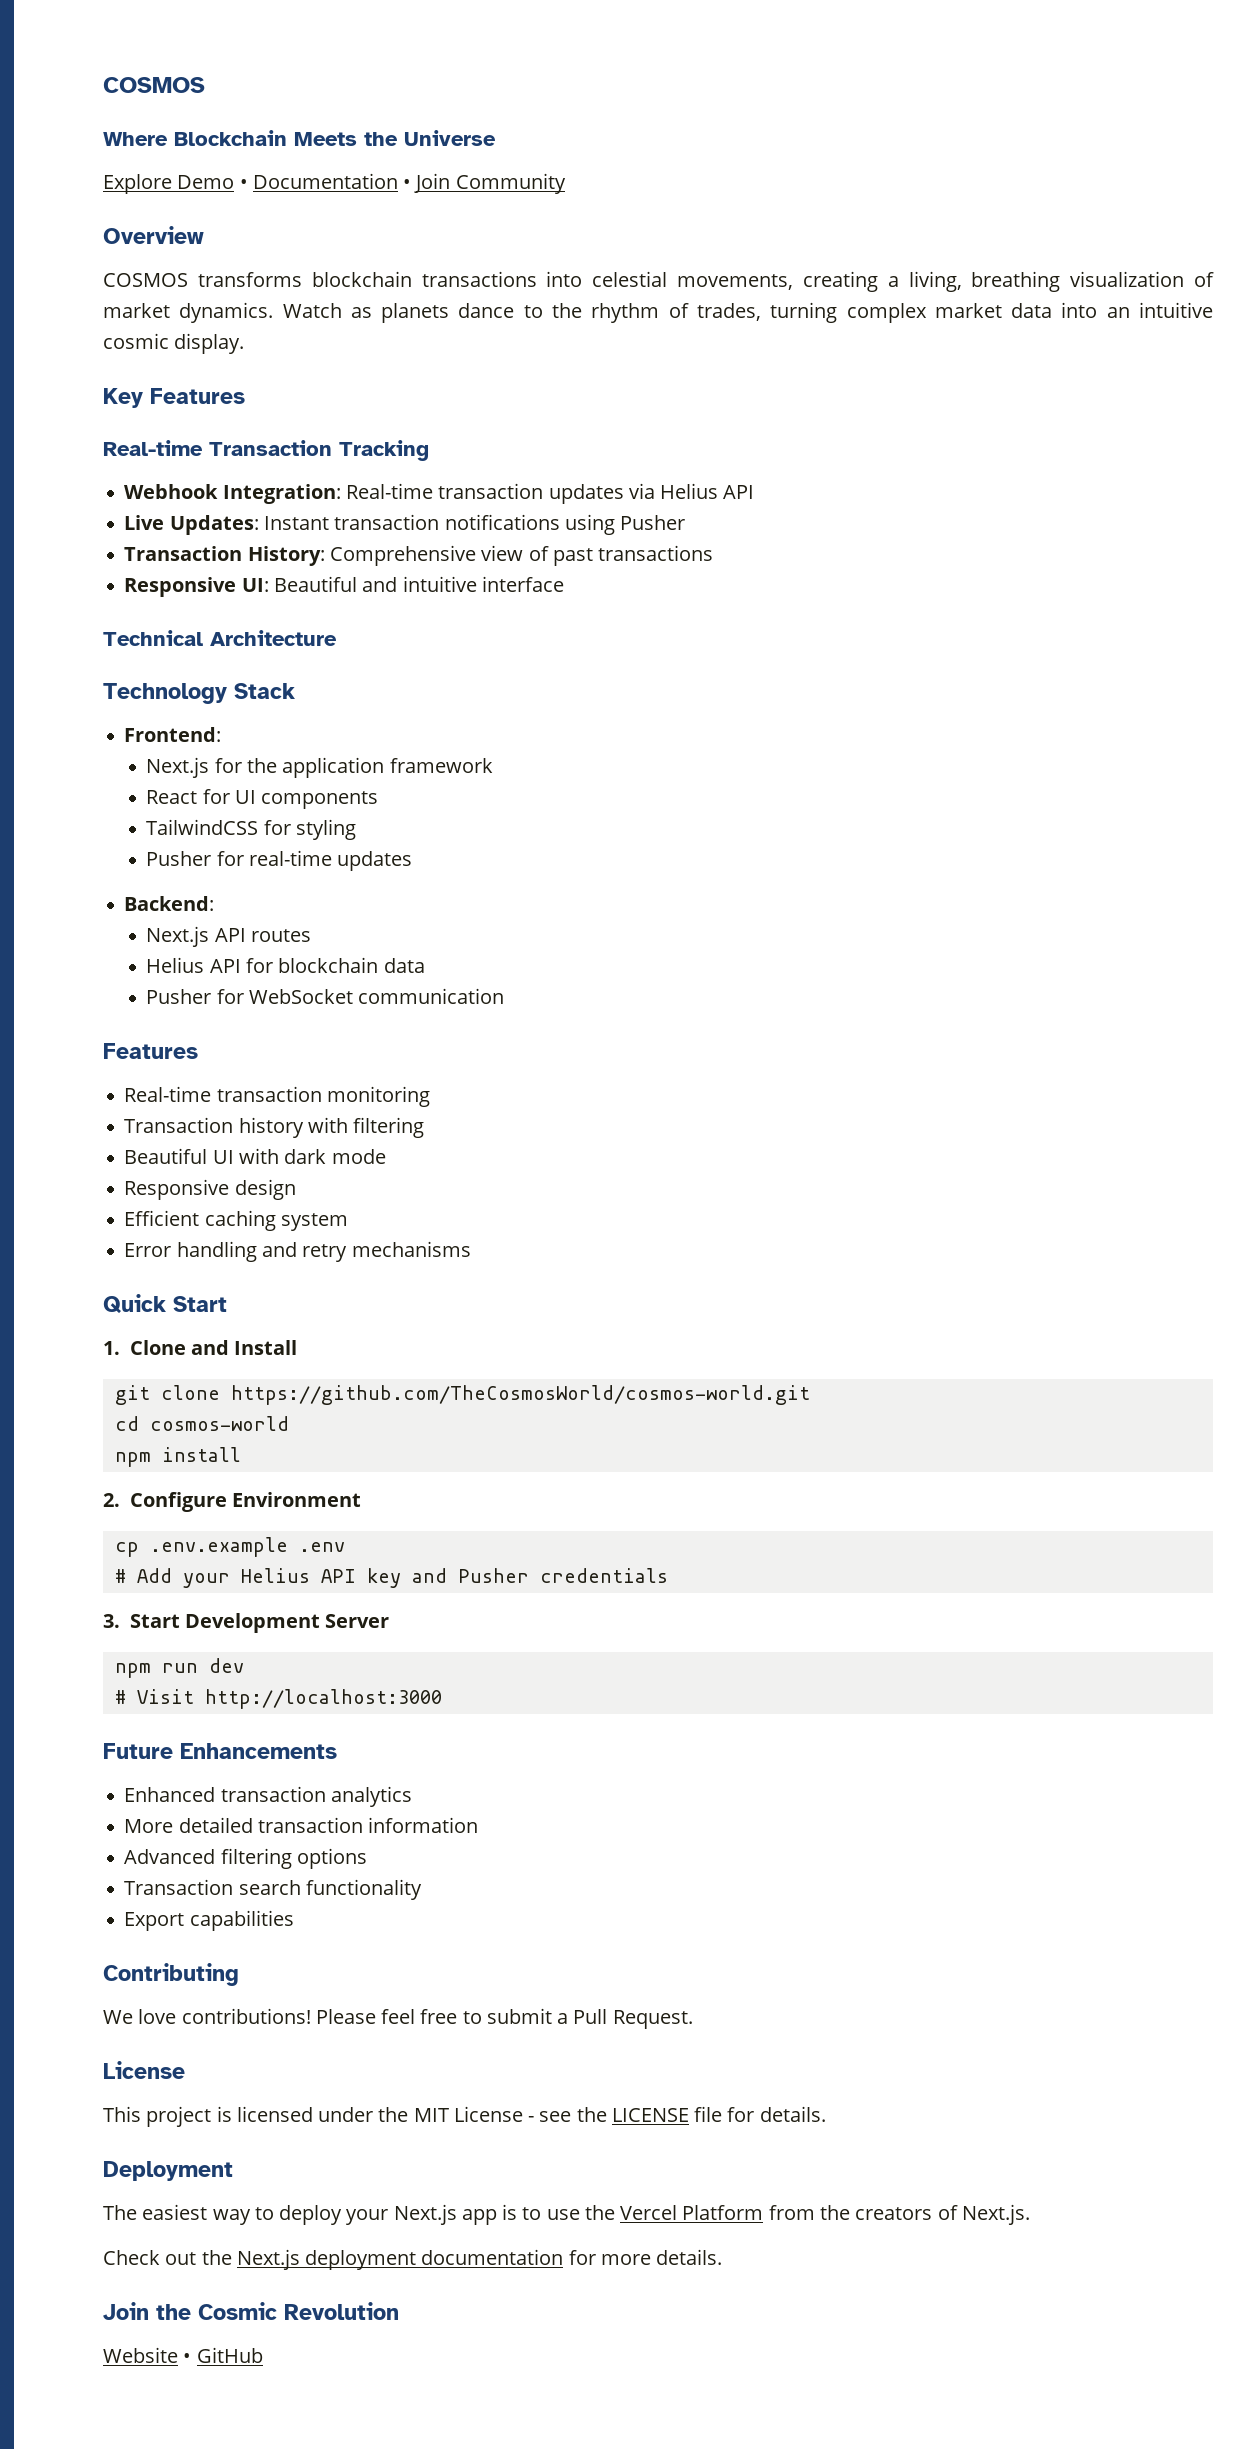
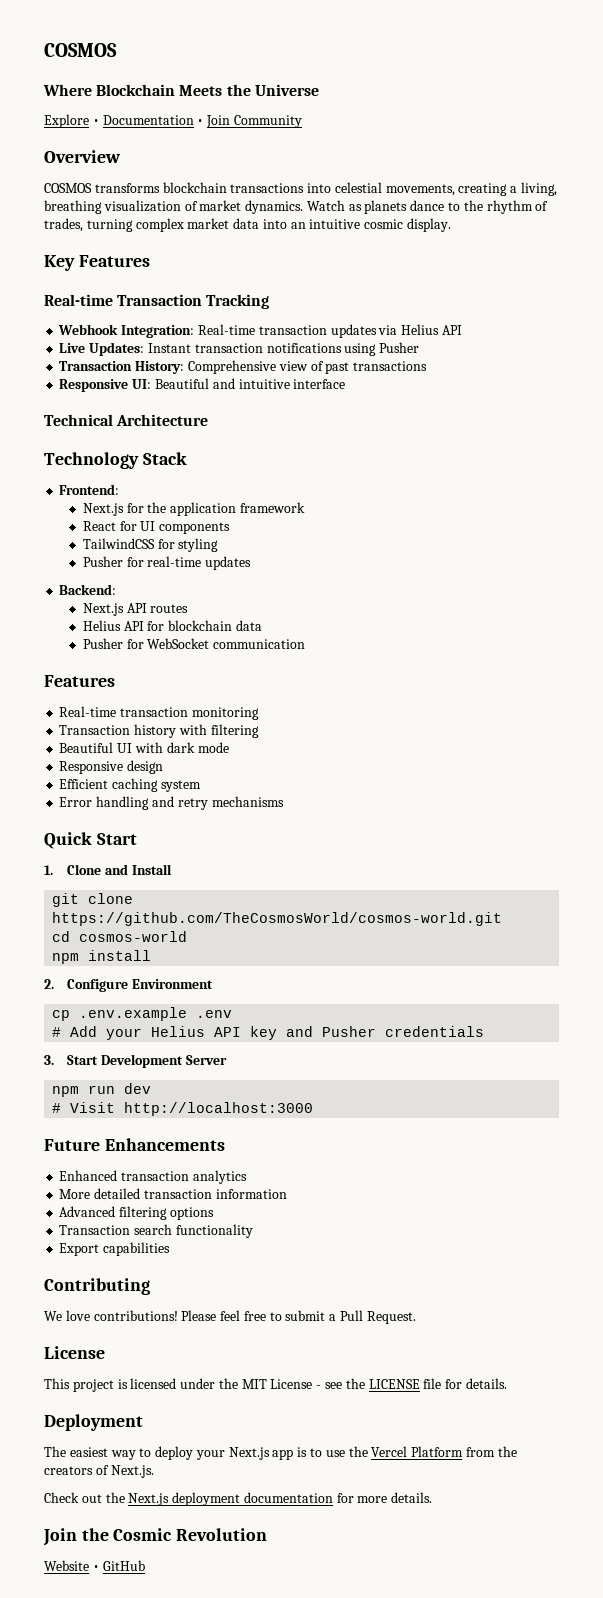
- Explore Demo • Documentation • Join Community
+ Explore • Documentation • Join Community

